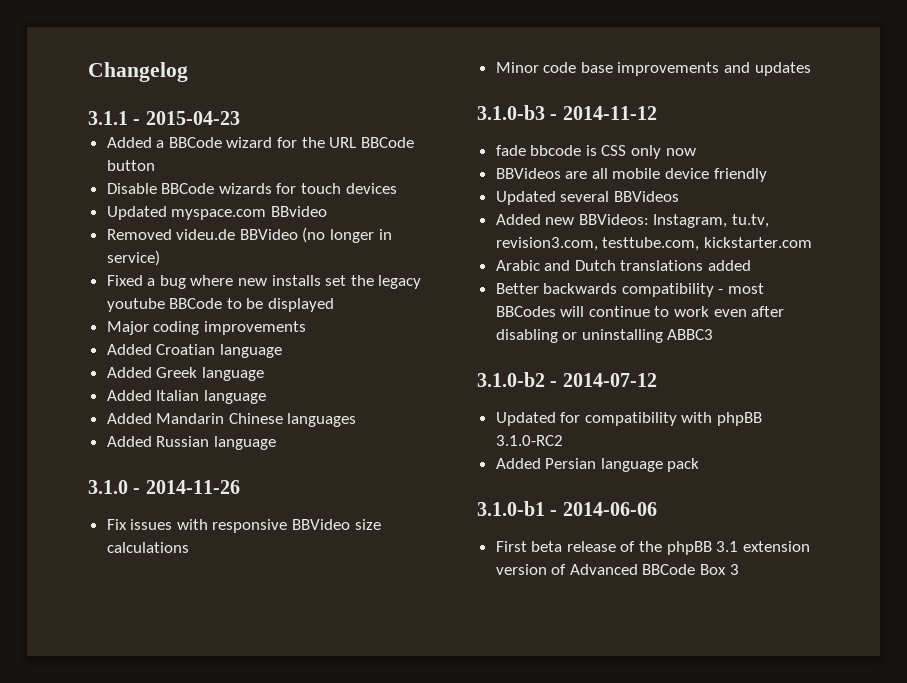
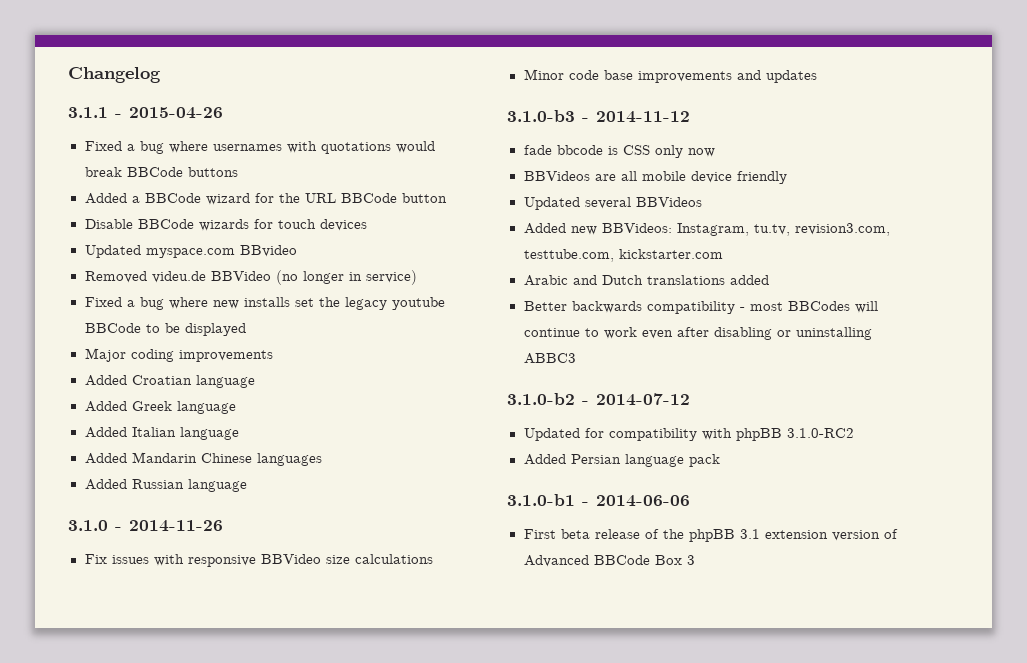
- 3.1.1 - 2015-04-23
+ 3.1.1 - 2015-04-26
+ Fixed a bug where usernames with quotations would break BBCode buttons

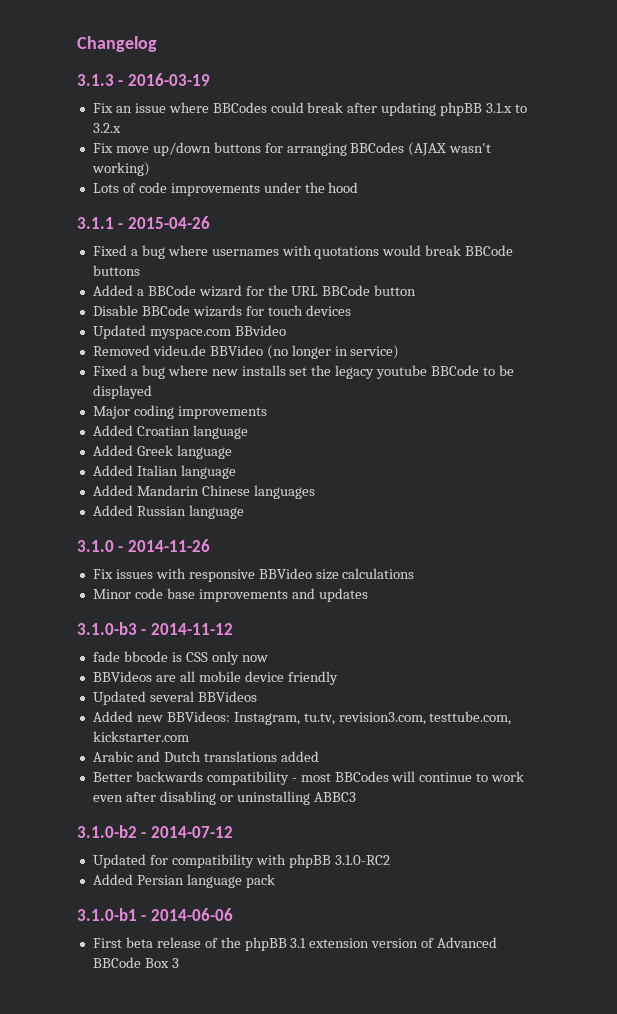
+ 3.1.3 - 2016-03-19
+ Fix an issue where BBCodes could break after updating phpBB 3.1.x to 3.2.x
+ Fix move up/down buttons for arranging BBCodes (AJAX wasn't working)
+ Lots of code improvements under the hood

